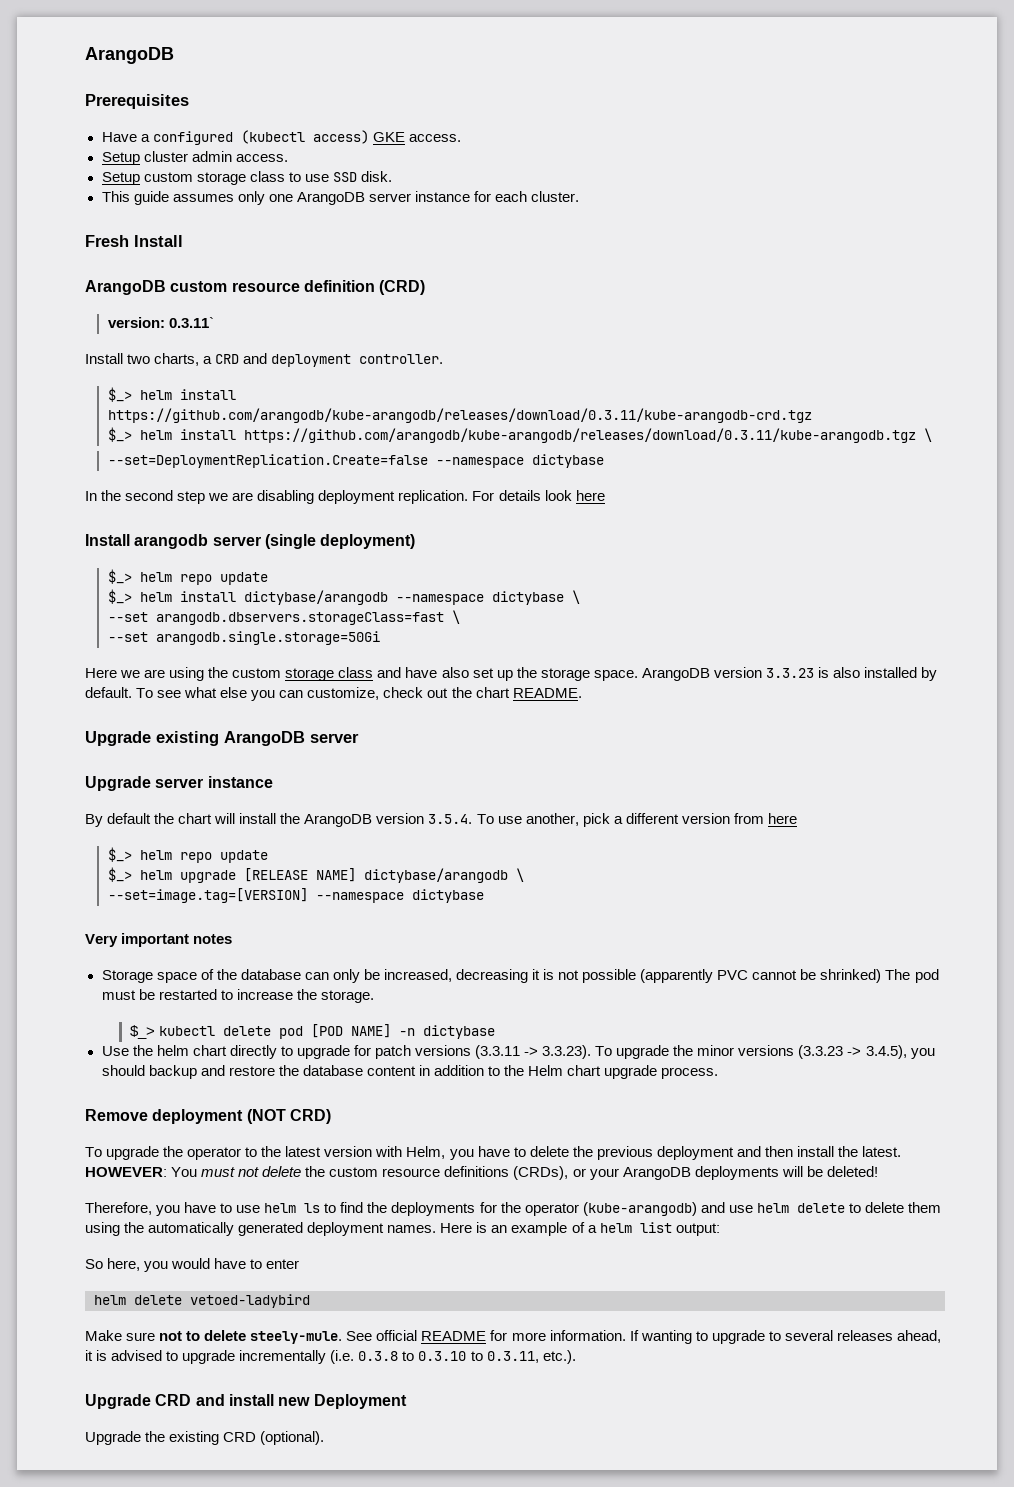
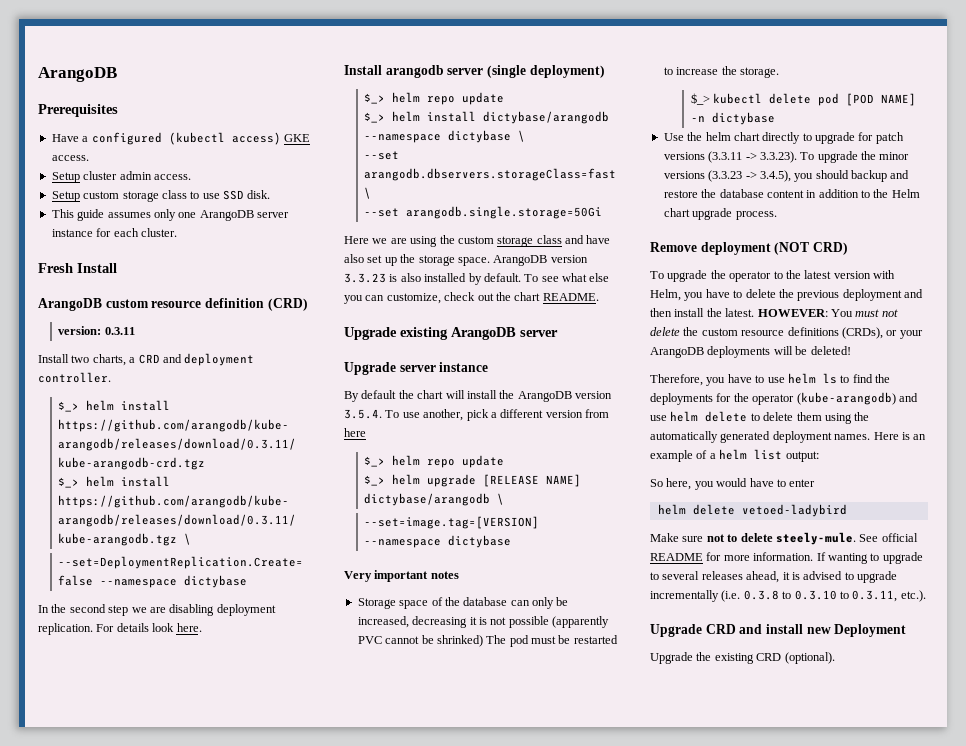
- version: 0.3.11`
+ version: 0.3.11
- For details look here
+ For details look here.

